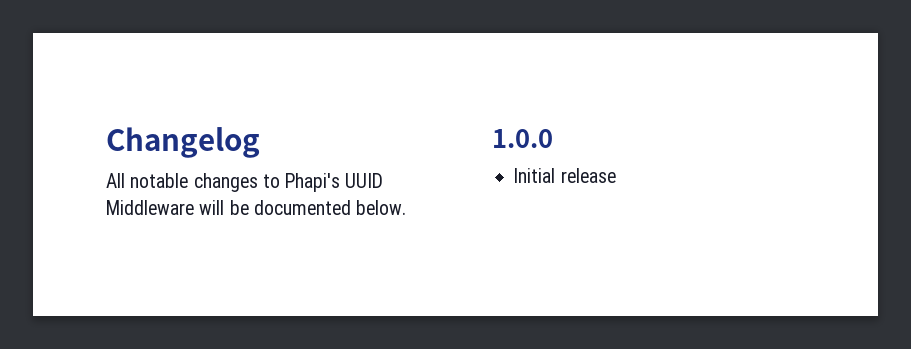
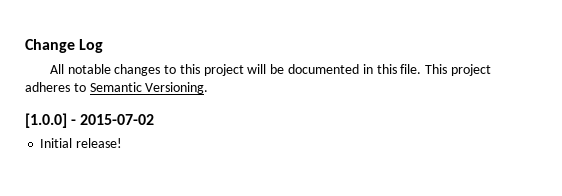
- Changelog
+ Change Log
- All notable changes to Phapi's UUID Middleware will be documented below.
- 1.0.0
+ All notable changes to this project will be documented in this file. This project adheres to Semantic Versioning.
+ [1.0.0] - 2015-07-02
- Initial release
+ Initial release!

